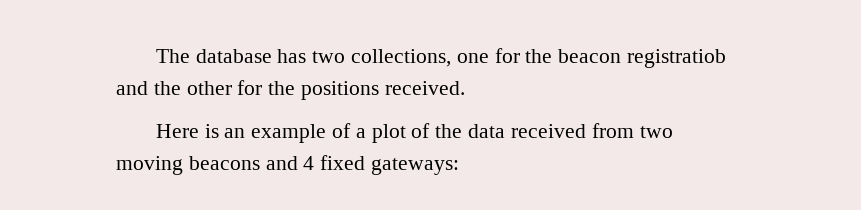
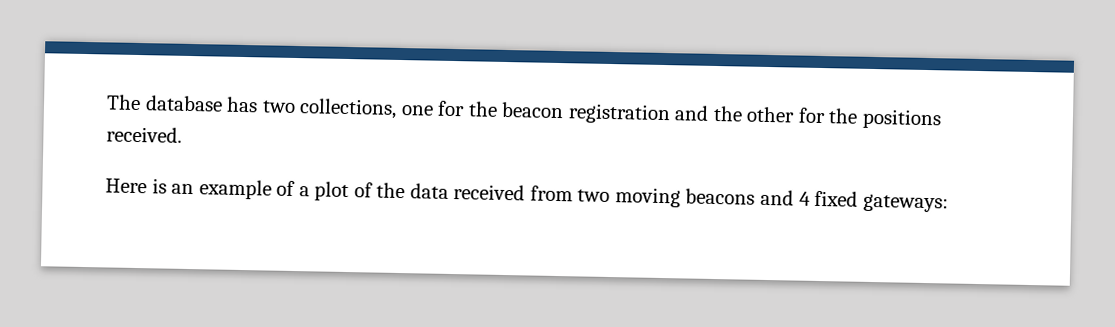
- The database has two collections, one for the beacon registratiob and the other for the positions received.
+ The database has two collections, one for the beacon registration and the other for the positions received.

